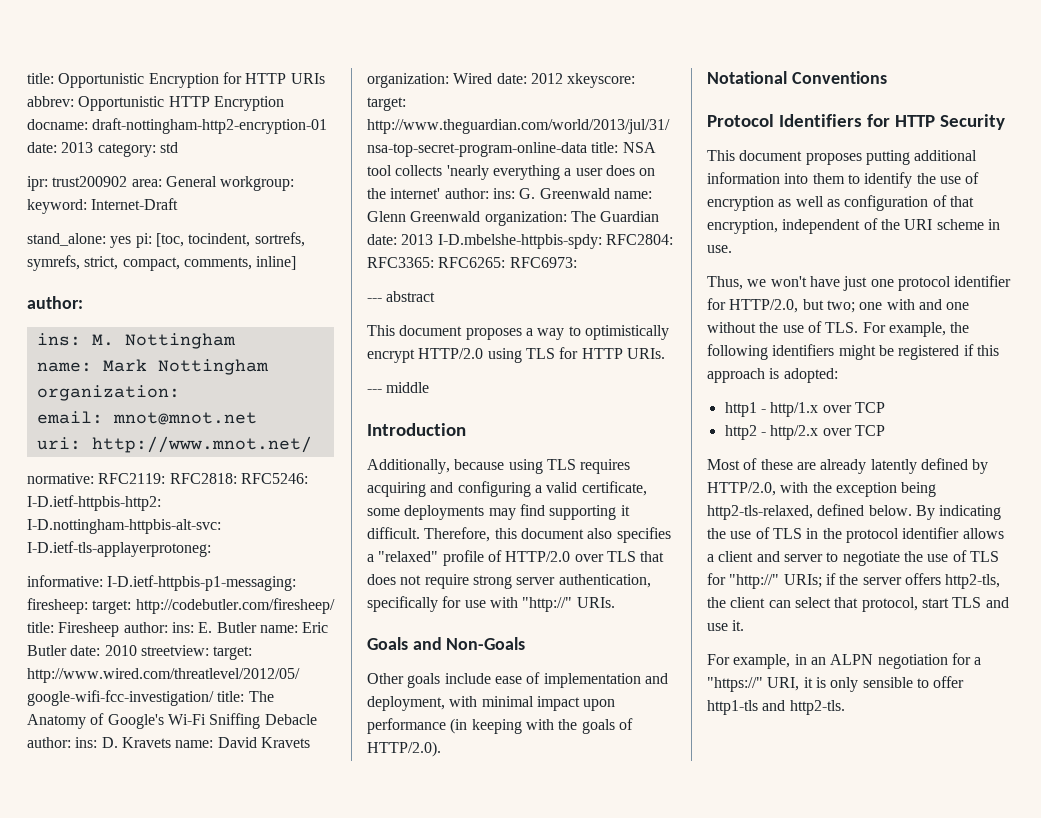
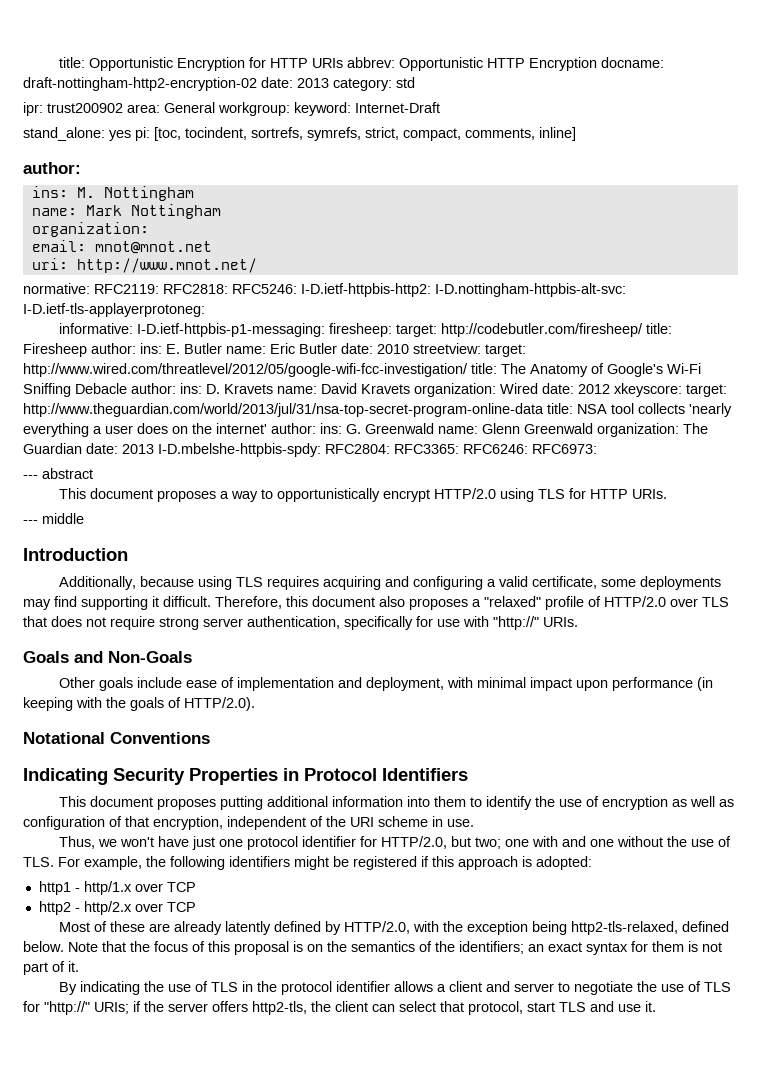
- title: Opportunistic Encryption for HTTP URIs abbrev: Opportunistic HTTP Encryption docname: draft-nottingham-http2-encryption-01 date: 2013 category: std
+ title: Opportunistic Encryption for HTTP URIs abbrev: Opportunistic HTTP Encryption docname: draft-nottingham-http2-encryption-02 date: 2013 category: std
- RFC6265:
+ RFC6246:
- This document proposes a way to optimistically encrypt HTTP/2.0 using TLS for HTTP URIs.
+ This document proposes a way to opportunistically encrypt HTTP/2.0 using TLS for HTTP URIs.
- Therefore, this document also specifies a "relaxed" profile of HTTP/2.0 over TLS that does not require strong server authentication, specifically for use with "http://" URIs.
+ Therefore, this document also proposes a "relaxed" profile of HTTP/2.0 over TLS that does not require strong server authentication, specifically for use with "http://" URIs.
- Protocol Identifiers for HTTP Security
+ Indicating Security Properties in Protocol Identifiers
- Most of these are already latently defined by HTTP/2.0, with the exception being http2-tls-relaxed, defined below. By indicating the use of TLS in the protocol identifier allows a client and server to negotiate the use of TLS for "http://" URIs; if the server offers http2-tls, the client can select that protocol, start TLS and use it.
+ Most of these are already latently defined by HTTP/2.0, with the exception being http2-tls-relaxed, defined below. Note that the focus of this proposal is on the semantics of the identifiers; an exact syntax for them is not part of it.
+ By indicating the use of TLS in the protocol identifier allows a client and server to negotiate the use of TLS for "http://" URIs; if the server offers http2-tls, the client can select that protocol, start TLS and use it.
- For example, in an ALPN negotiation for a "https://" URI, it is only sensible to offer http1-tls and http2-tls.

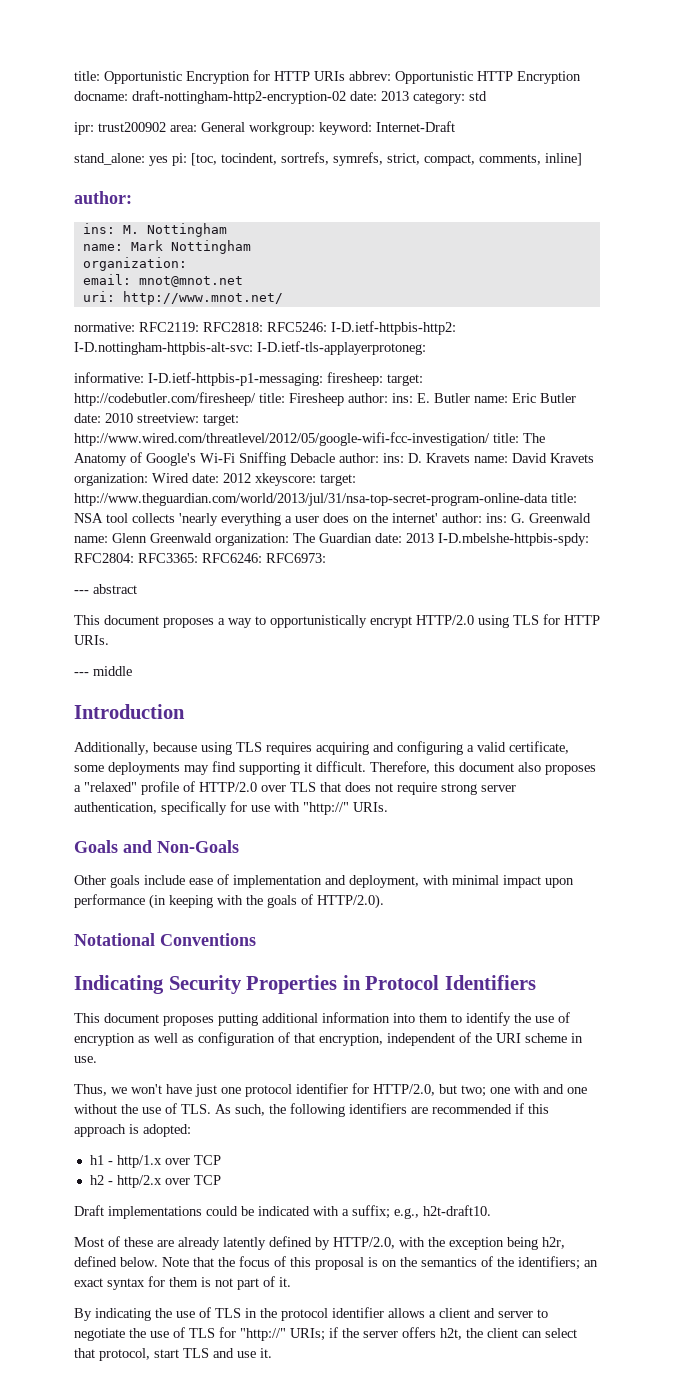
- Thus, we won't have just one protocol identifier for HTTP/2.0, but two; one with and one without the use of TLS. For example, the following identifiers might be registered if this approach is adopted:
+ Thus, we won't have just one protocol identifier for HTTP/2.0, but two; one with and one without the use of TLS. As such, the following identifiers are recommended if this approach is adopted:
- http1 - http/1.x over TCP
+ h1 - http/1.x over TCP
- http2 - http/2.x over TCP
+ h2 - http/2.x over TCP
+ Draft implementations could be indicated with a suffix; e.g., h2t-draft10.
- Most of these are already latently defined by HTTP/2.0, with the exception being http2-tls-relaxed, defined below.
+ Most of these are already latently defined by HTTP/2.0, with the exception being h2r, defined below.
- By indicating the use of TLS in the protocol identifier allows a client and server to negotiate the use of TLS for "http://" URIs; if the server offers http2-tls, the client can select that protocol, start TLS and use it.
+ By indicating the use of TLS in the protocol identifier allows a client and server to negotiate the use of TLS for "http://" URIs; if the server offers h2t, the client can select that protocol, start TLS and use it.

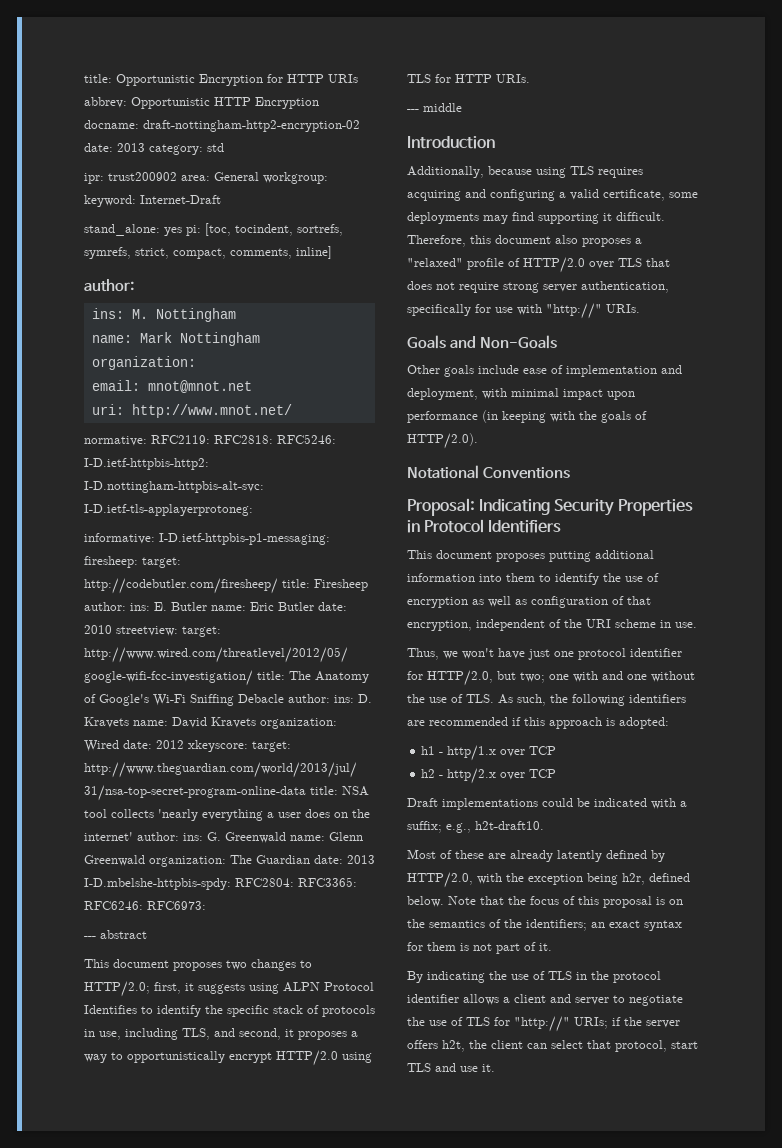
- This document proposes a way to opportunistically encrypt HTTP/2.0 using TLS for HTTP URIs.
+ This document proposes two changes to HTTP/2.0; first, it suggests using ALPN Protocol Identifies to identify the specific stack of protocols in use, including TLS, and second, it proposes a way to opportunistically encrypt HTTP/2.0 using TLS for HTTP URIs.
- Indicating Security Properties in Protocol Identifiers
+ Proposal: Indicating Security Properties in Protocol Identifiers

